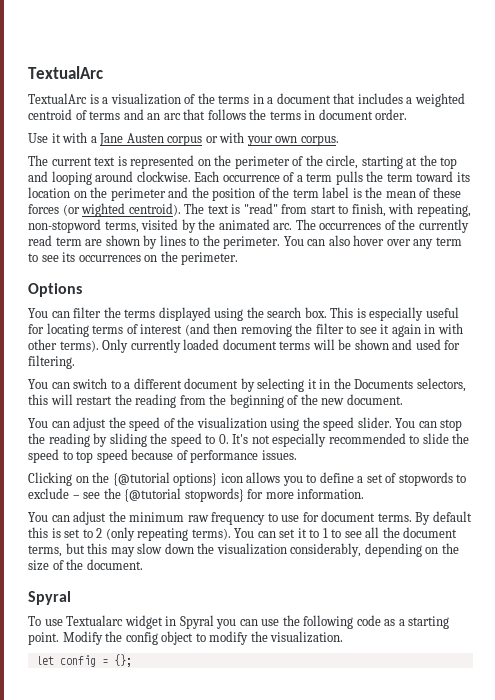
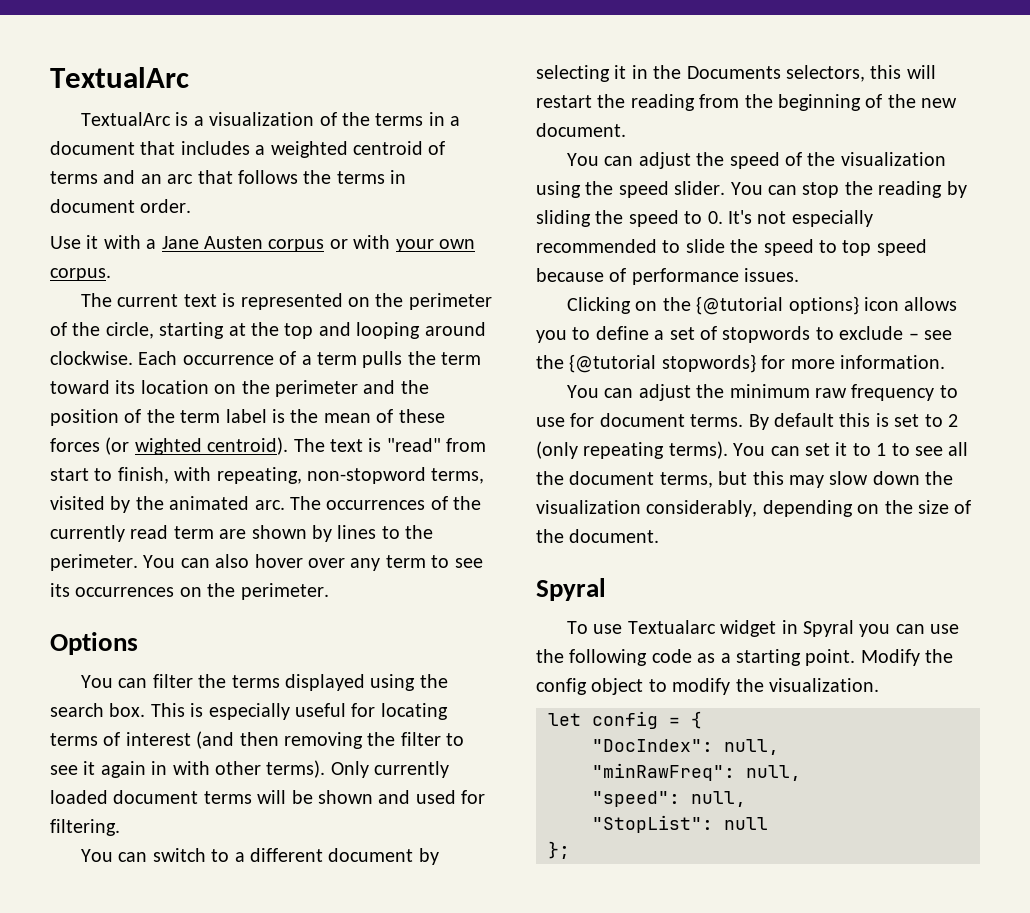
- let config = {};
+ let config = {
+ "DocIndex": null,
+ "minRawFreq": null,
+ "speed": null,
+ "StopList": null
+ };

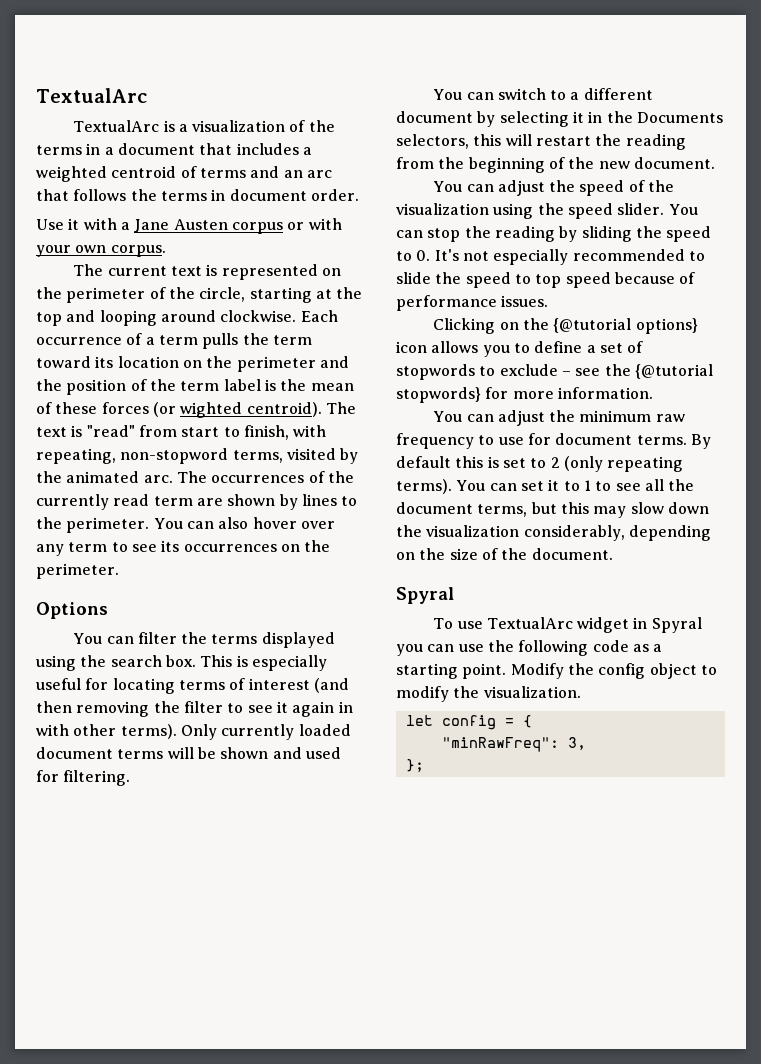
- To use Textualarc widget in Spyral you can use the following code as a starting point.
+ To use TextualArc widget in Spyral you can use the following code as a starting point.
- "DocIndex": null,
- "minRawFreq": null,
- "speed": null,
- "StopList": null
+ "minRawFreq": 3,

